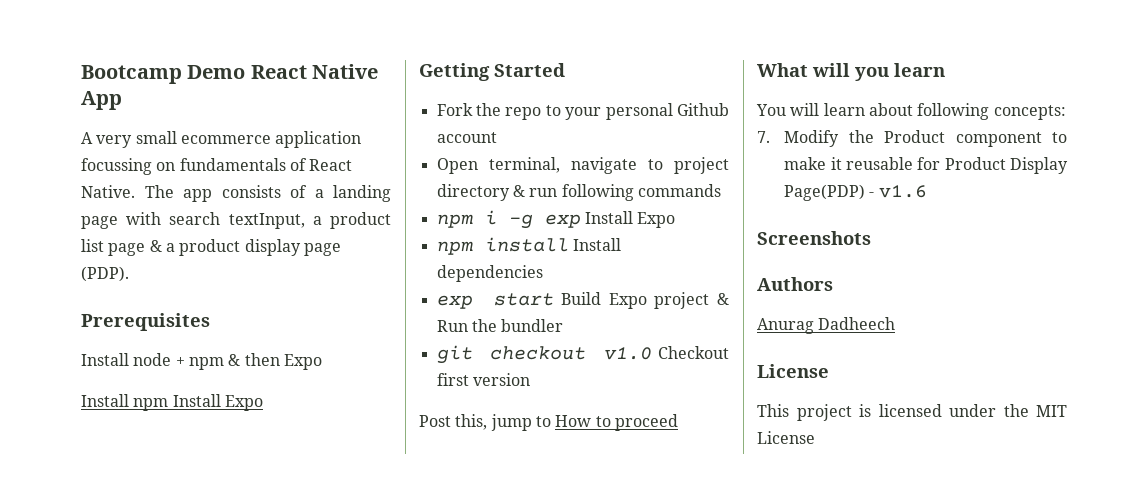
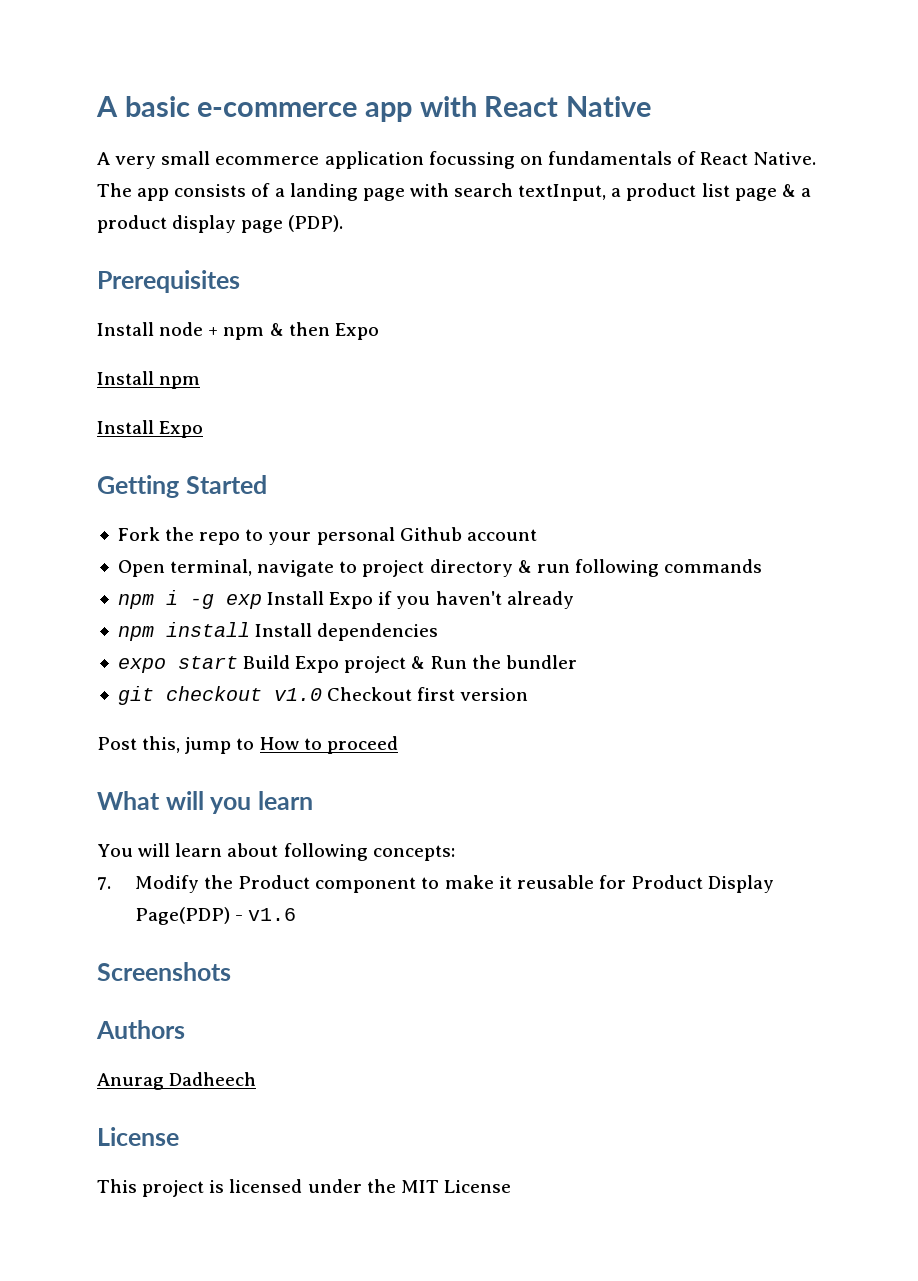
- Bootcamp Demo React Native App
+ A basic e-commerce app with React Native
- Install npm Install Expo
+ Install npm
+ Install Expo
- npm i -g exp Install Expo
+ npm i -g exp Install Expo if you haven't already
- exp start Build Expo project & Run the bundler
+ expo start Build Expo project & Run the bundler

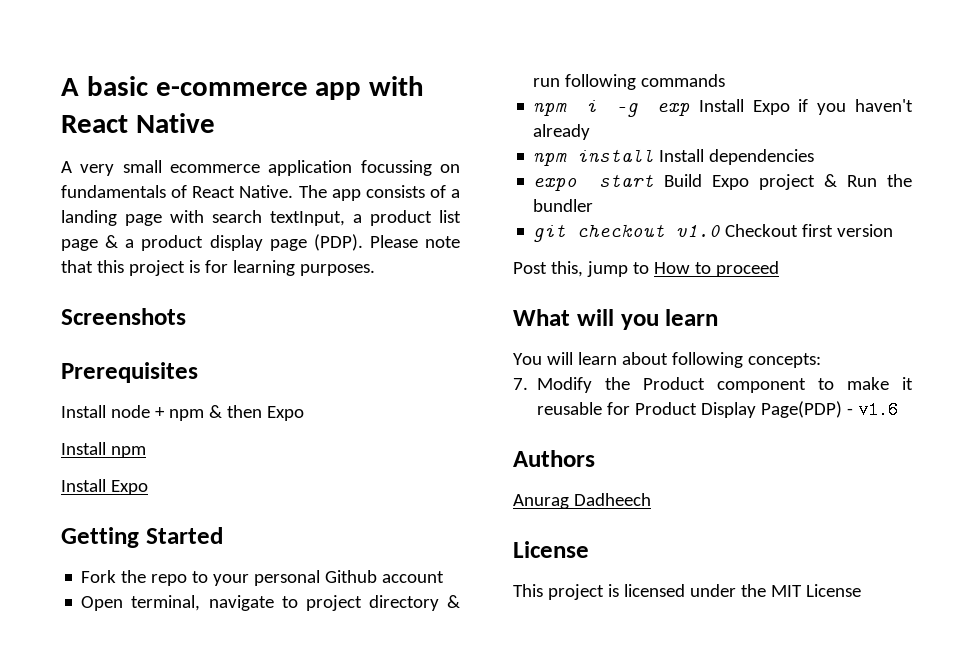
+ Please note that this project is for learning purposes.
+ Screenshots
- Screenshots

